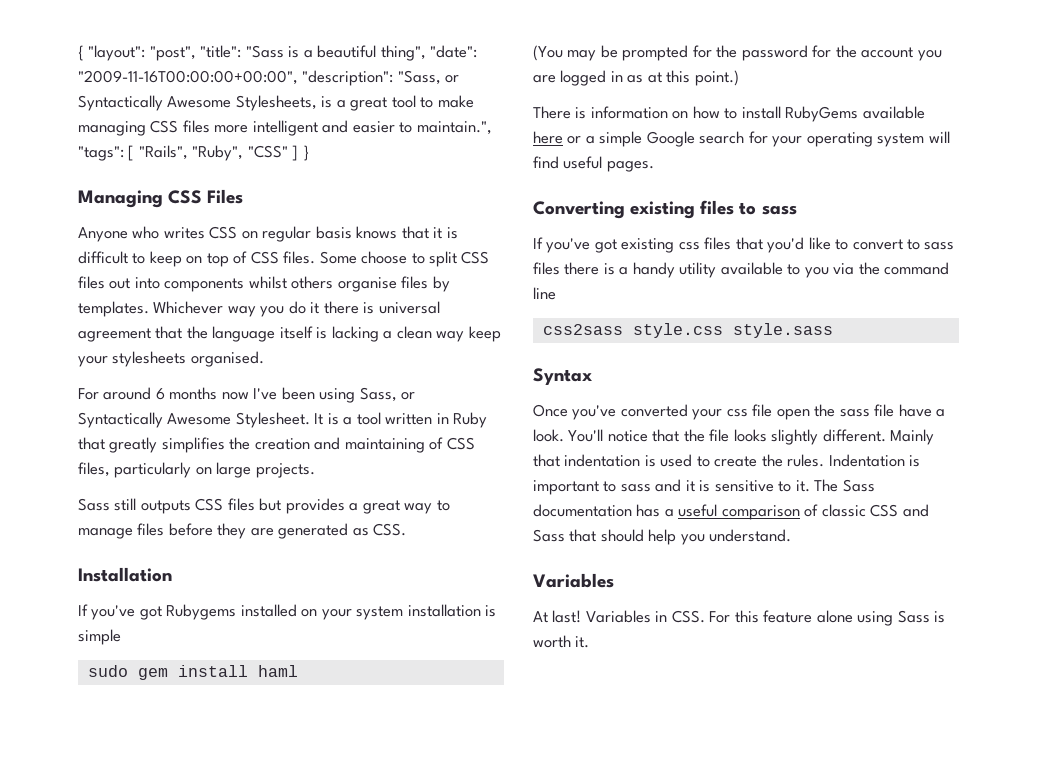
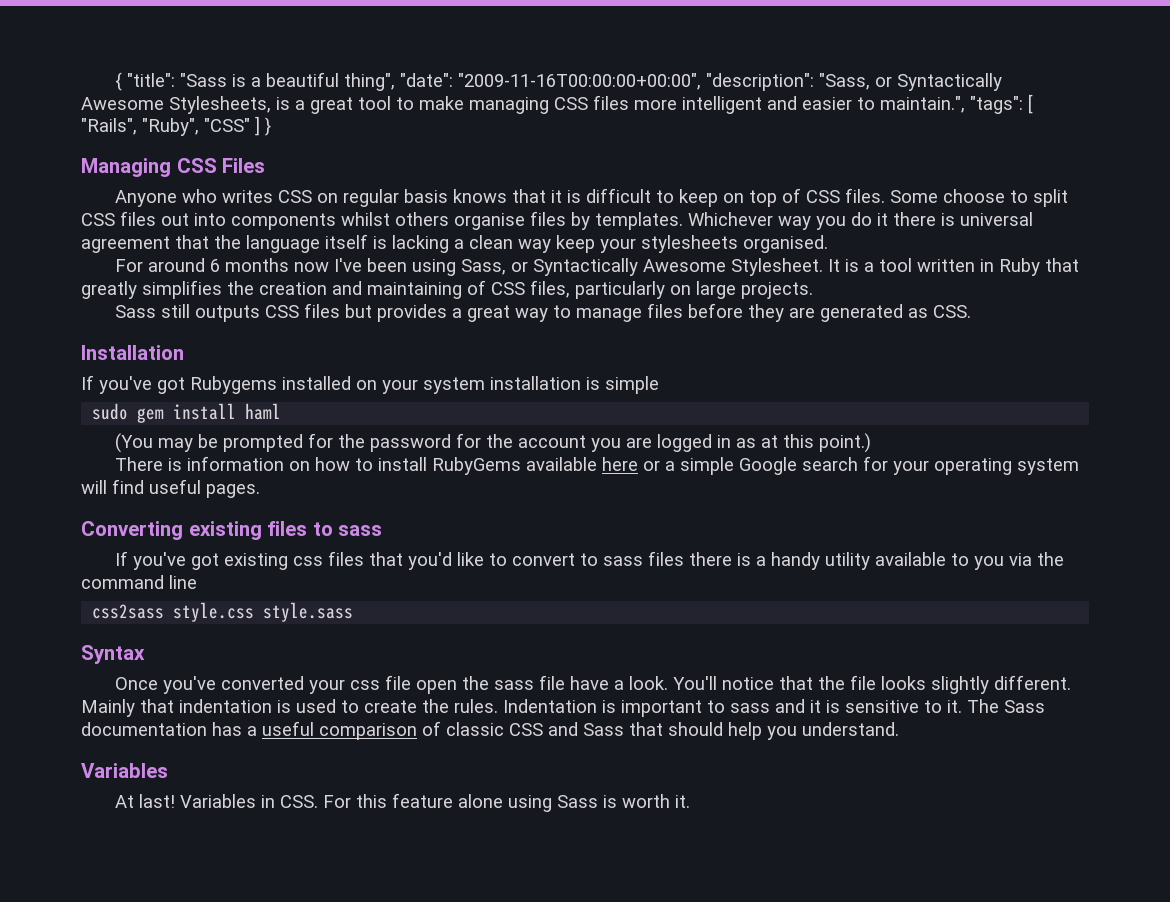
- { "layout": "post", "title": "Sass is a beautiful thing", "date": "2009-11-16T00:00:00+00:00", "description": "Sass, or Syntactically Awesome Stylesheets, is a great tool to make managing CSS files more intelligent and easier to maintain.", "tags": [ "Rails", "Ruby", "CSS" ] }
+ { "title": "Sass is a beautiful thing", "date": "2009-11-16T00:00:00+00:00", "description": "Sass, or Syntactically Awesome Stylesheets, is a great tool to make managing CSS files more intelligent and easier to maintain.", "tags": [ "Rails", "Ruby", "CSS" ] }

